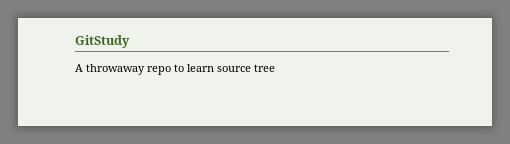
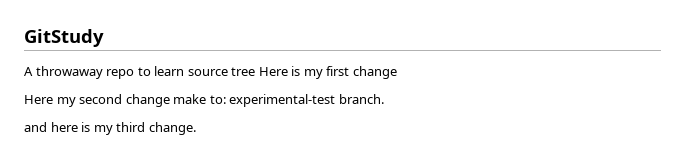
- A throwaway repo to learn source tree
+ A throwaway repo to learn source tree Here is my first change
+ Here my second change make to: experimental-test branch.
+ and here is my third change.

